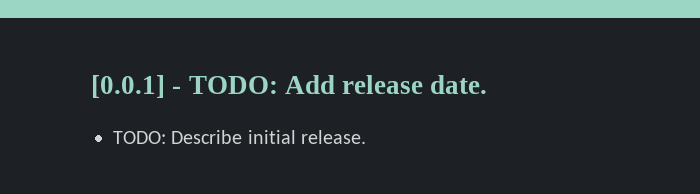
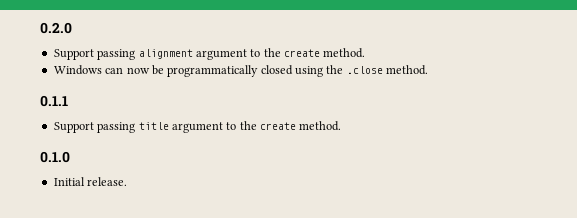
- [0.0.1] - TODO: Add release date.
- TODO: Describe initial release.
+ 0.2.0
+ Support passing alignment argument to the create method.
+ Windows can now be programmatically closed using the .close method.
+ 0.1.1
+ Support passing title argument to the create method.
+ 0.1.0
+ Initial release.

